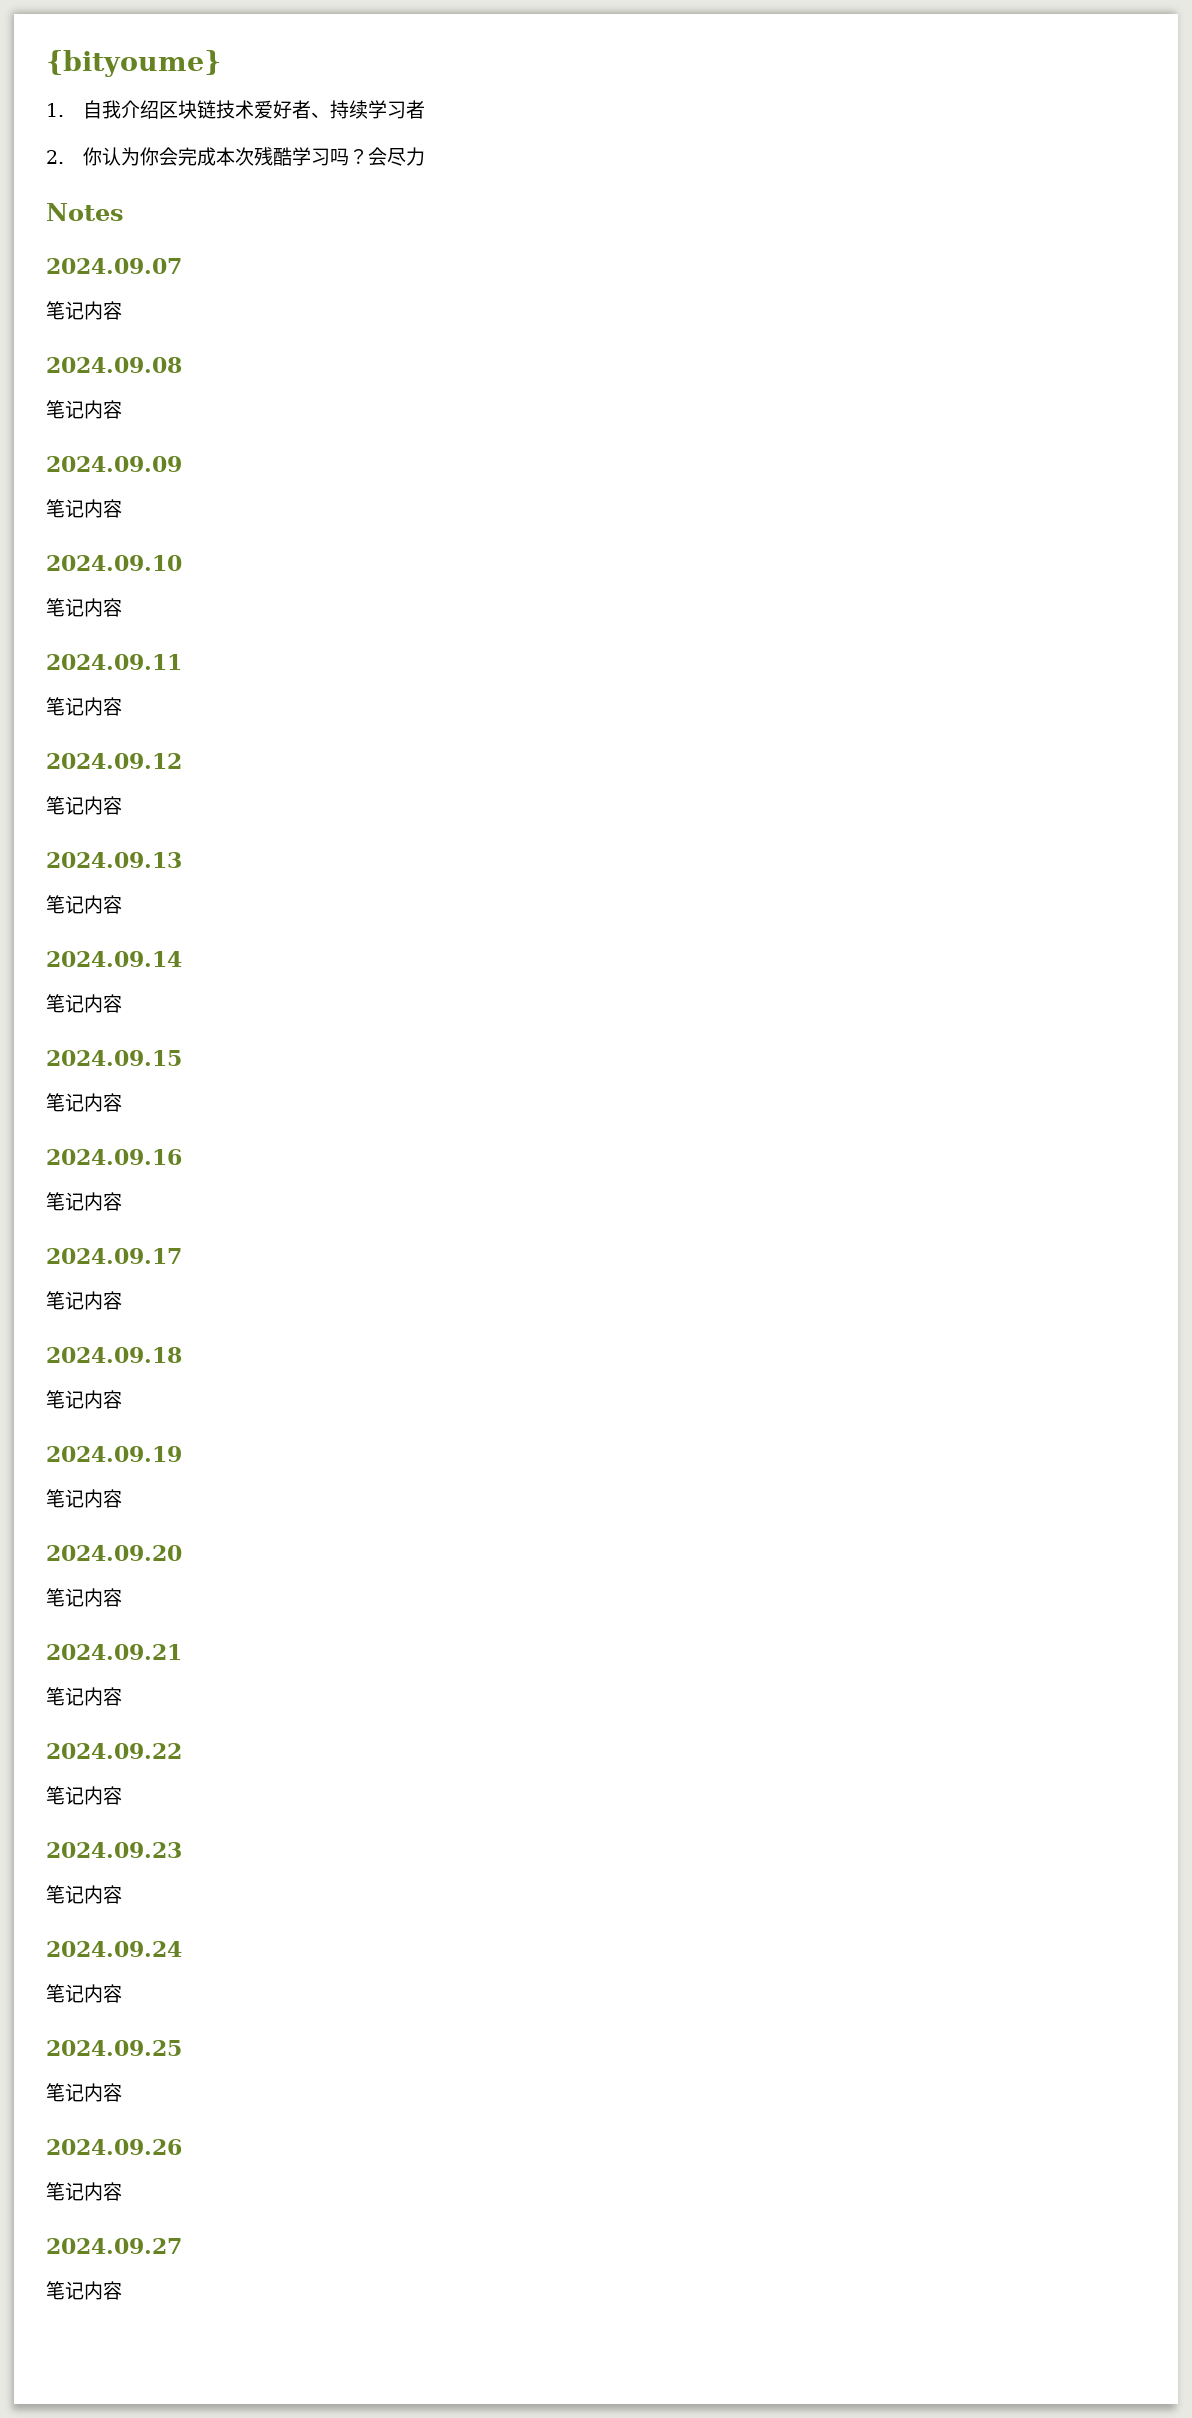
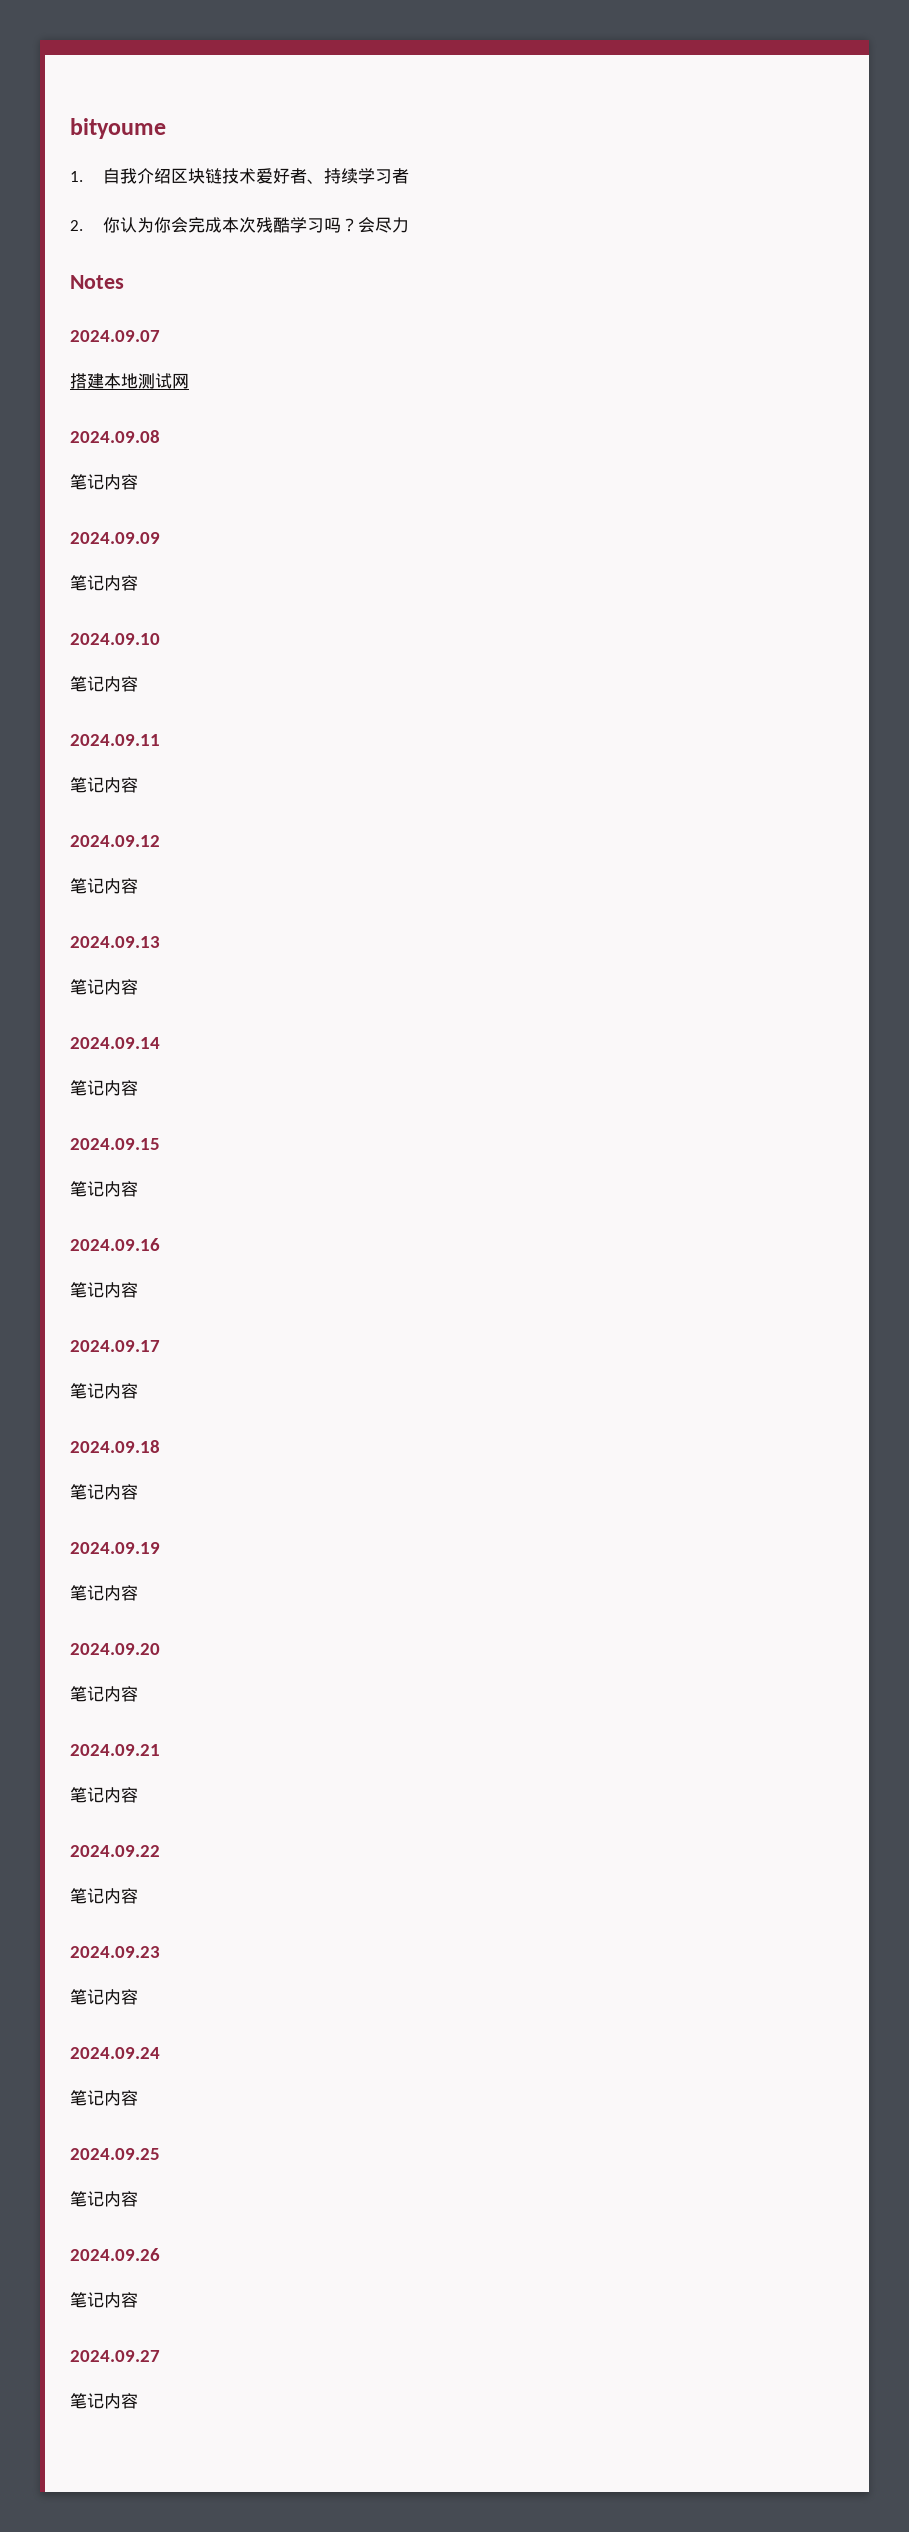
- {bityoume}
+ bityoume
  2024.09.07
- 笔记内容
+ 搭建本地测试网

